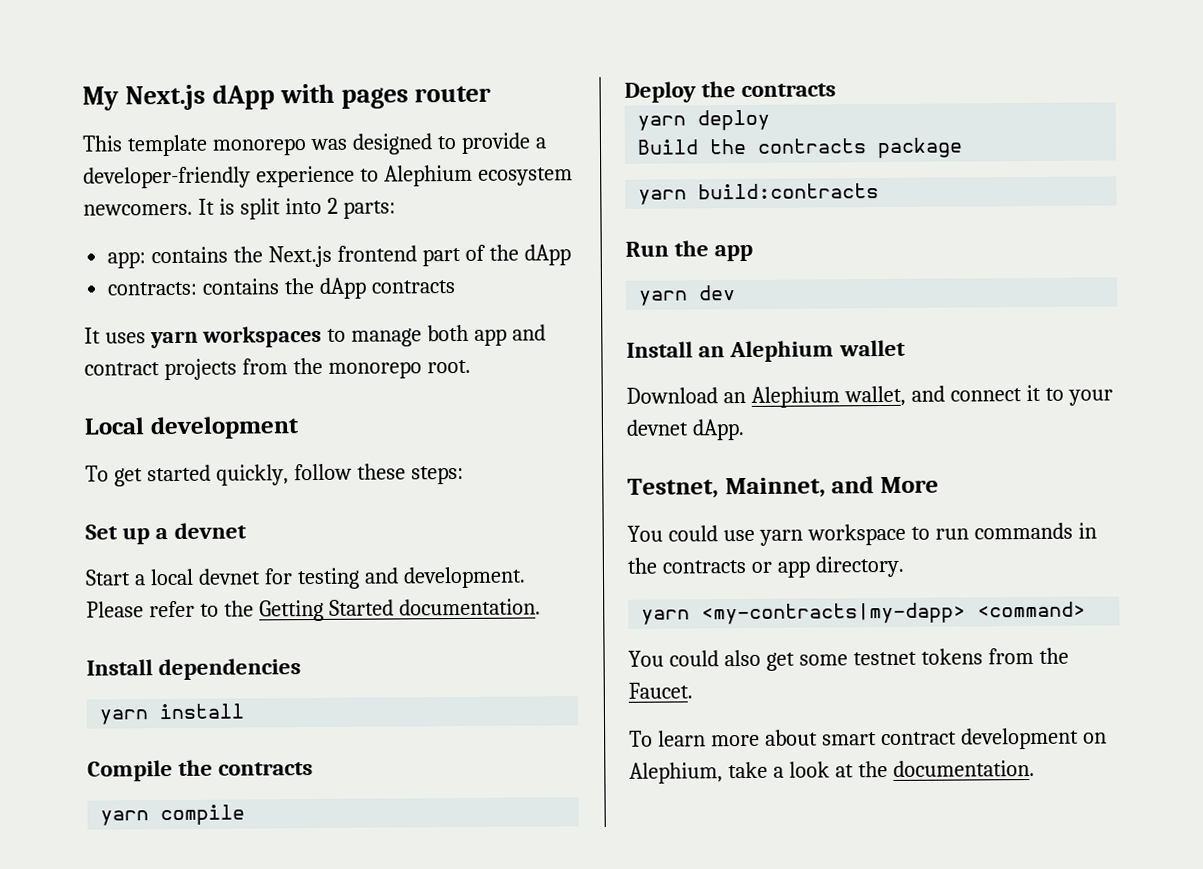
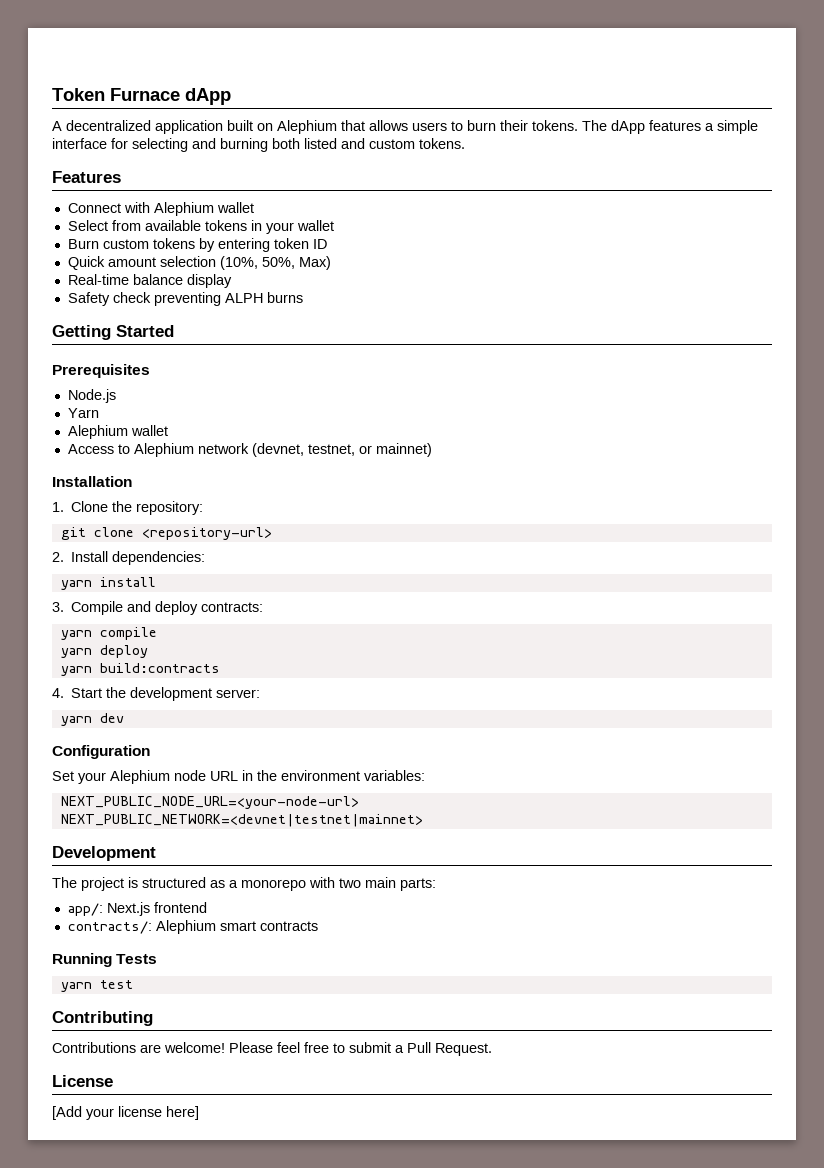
- My Next.js dApp with pages router
- This template monorepo was designed to provide a developer-friendly experience to Alephium ecosystem newcomers. It is split into 2 parts:
- app: contains the Next.js frontend part of the dApp
- contracts: contains the dApp contracts
- It uses yarn workspaces to manage both app and contract projects from the monorepo root.
- Local development
- To get started quickly, follow these steps:
- Set up a devnet
- Start a local devnet for testing and development. Please refer to the Getting Started documentation.
- Install dependencies
+ Token Furnace dApp
+ A decentralized application built on Alephium that allows users to burn their tokens. The dApp features a simple interface for selecting and burning both listed and custom tokens.
+ Features
+ Connect with Alephium wallet
+ Select from available tokens in your wallet
+ Burn custom tokens by entering token ID
+ Quick amount selection (10%, 50%, Max)
+ Real-time balance display
+ Safety check preventing ALPH burns
+ Getting Started
+ Prerequisites
+ Node.js
+ Yarn
+ Alephium wallet
+ Access to Alephium network (devnet, testnet, or mainnet)
+ Installation
+ 1. Clone the repository:
+ git clone <repository-url>
+ 2. Install dependencies:
  yarn install
- Compile the contracts
+ 3. Compile and deploy contracts:
- Deploy the contracts
- Build the contracts package
  yarn build:contracts
- Run the app
+ 4. Start the development server:
  yarn dev
- Install an Alephium wallet
- Download an Alephium wallet, and connect it to your devnet dApp.
- Testnet, Mainnet, and More
- You could use yarn workspace to run commands in the contracts or app directory.
- yarn <my-contracts|my-dapp> <command>
- You could also get some testnet tokens from the Faucet.
- To learn more about smart contract development on Alephium, take a look at the documentation.
+ Configuration
+ Set your Alephium node URL in the environment variables:
+ NEXT_PUBLIC_NODE_URL=<your-node-url>
+ NEXT_PUBLIC_NETWORK=<devnet|testnet|mainnet>
+ Development
+ The project is structured as a monorepo with two main parts:
+ app/: Next.js frontend
+ contracts/: Alephium smart contracts
+ Running Tests
+ yarn test
+ Contributing
+ Contributions are welcome! Please feel free to submit a Pull Request.
+ License
+ [Add your license here]

